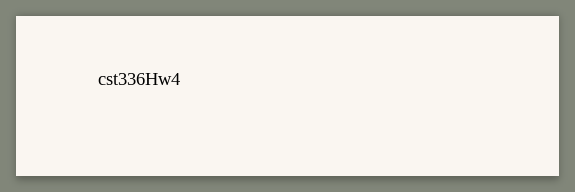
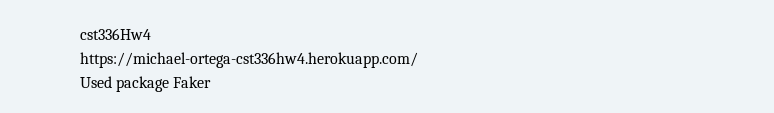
+ https://michael-ortega-cst336hw4.herokuapp.com/
+ Used package Faker

